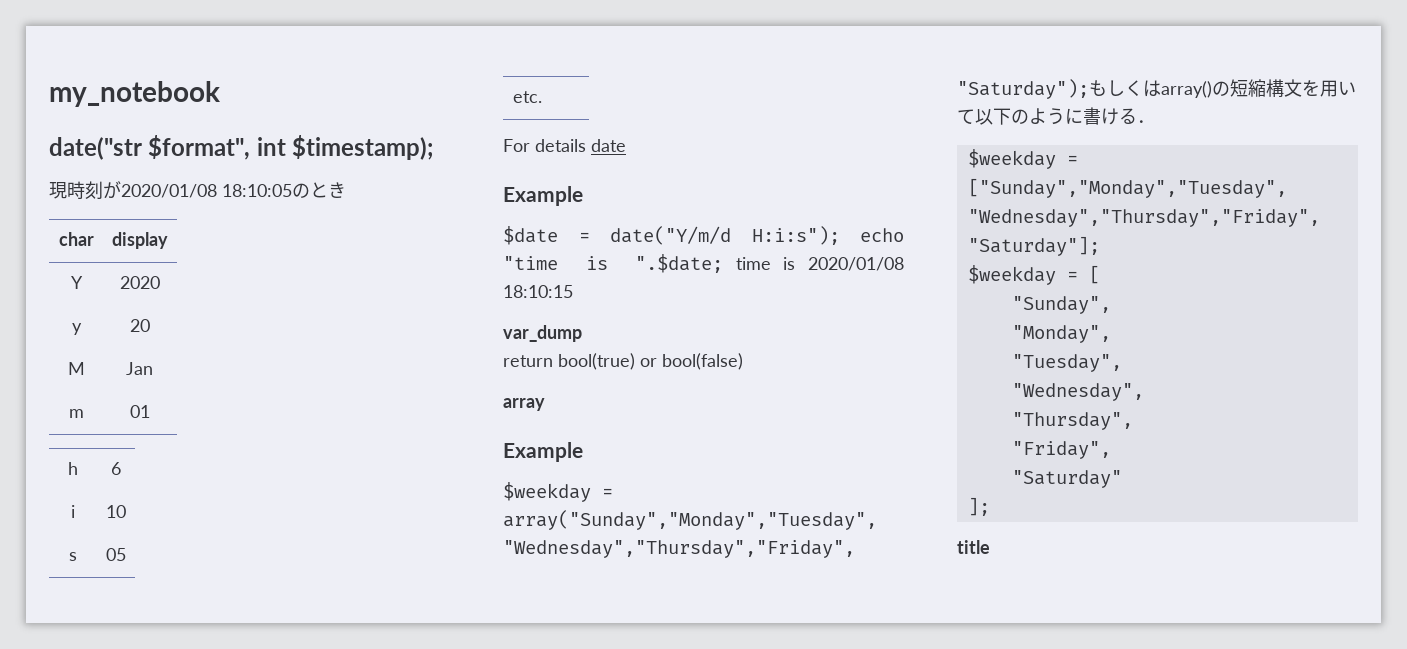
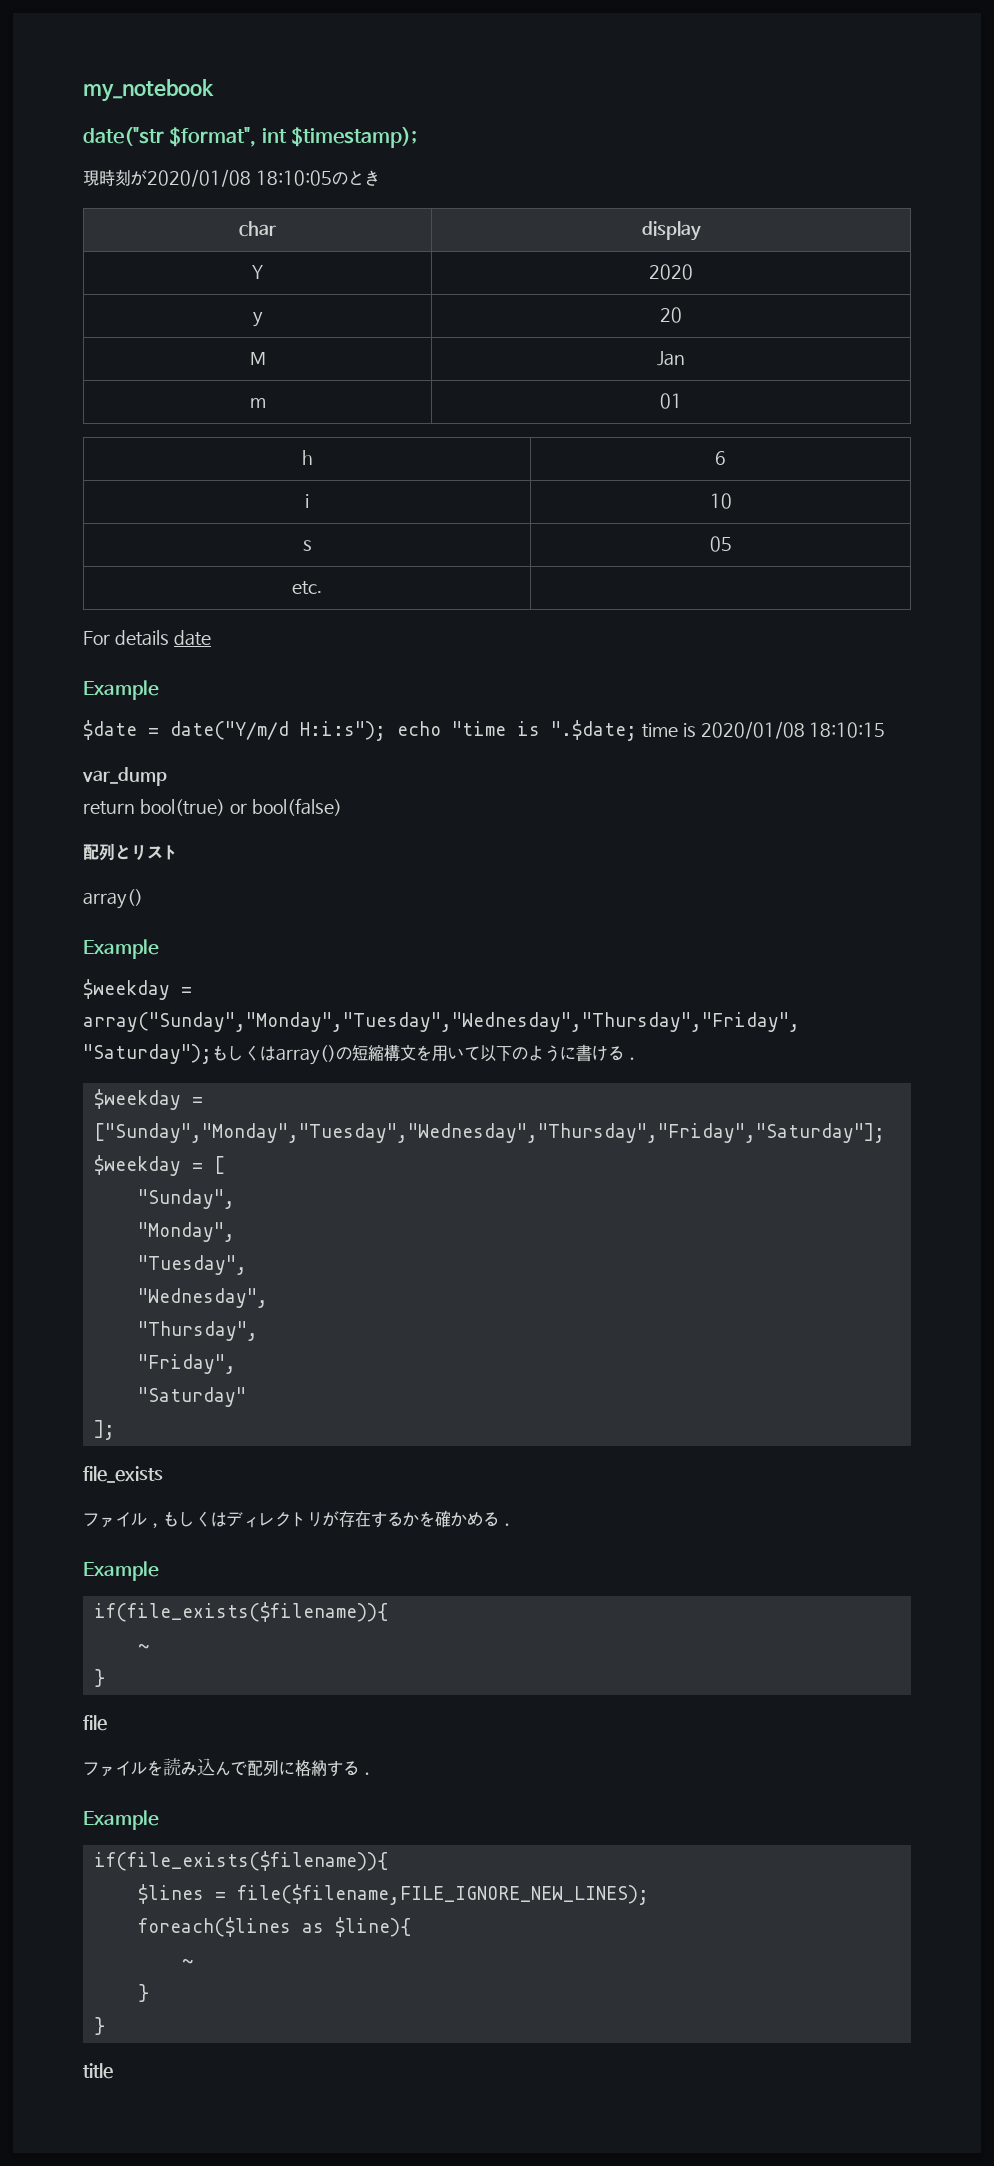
- array
+ 配列とリスト
+ array()
+ file_exists
+ ファイル，もしくはディレクトリが存在するかを確かめる．
+ Example
+ if(file_exists($filename)){
+ ~
+ }
+ file
+ ファイルを読み込んで配列に格納する．
+ Example
+ if(file_exists($filename)){
+ $lines = file($filename,FILE_IGNORE_NEW_LINES);
+ foreach($lines as $line){
+ ~
+ }
+ }

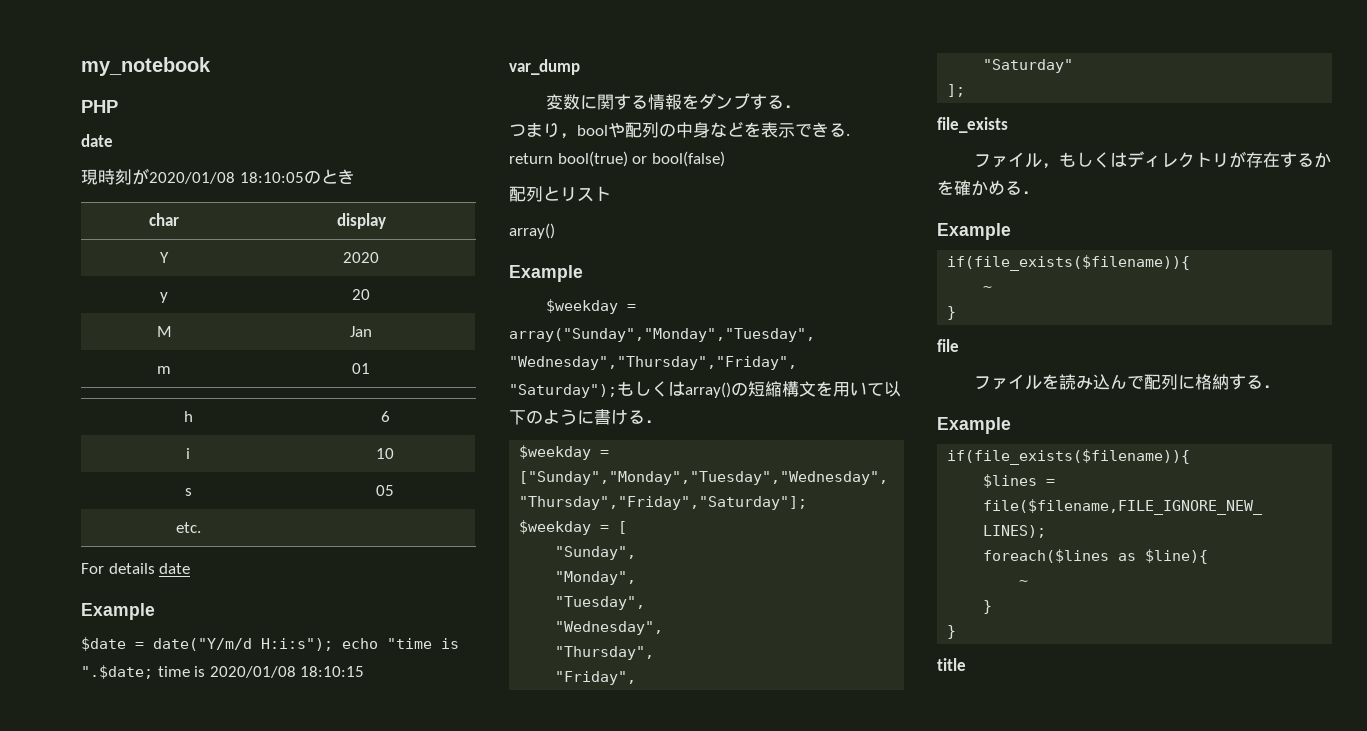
- date("str $format", int $timestamp);
+ PHP
+ date
+ 変数に関する情報をダンプする．
+ つまり，boolや配列の中身などを表示できる.

